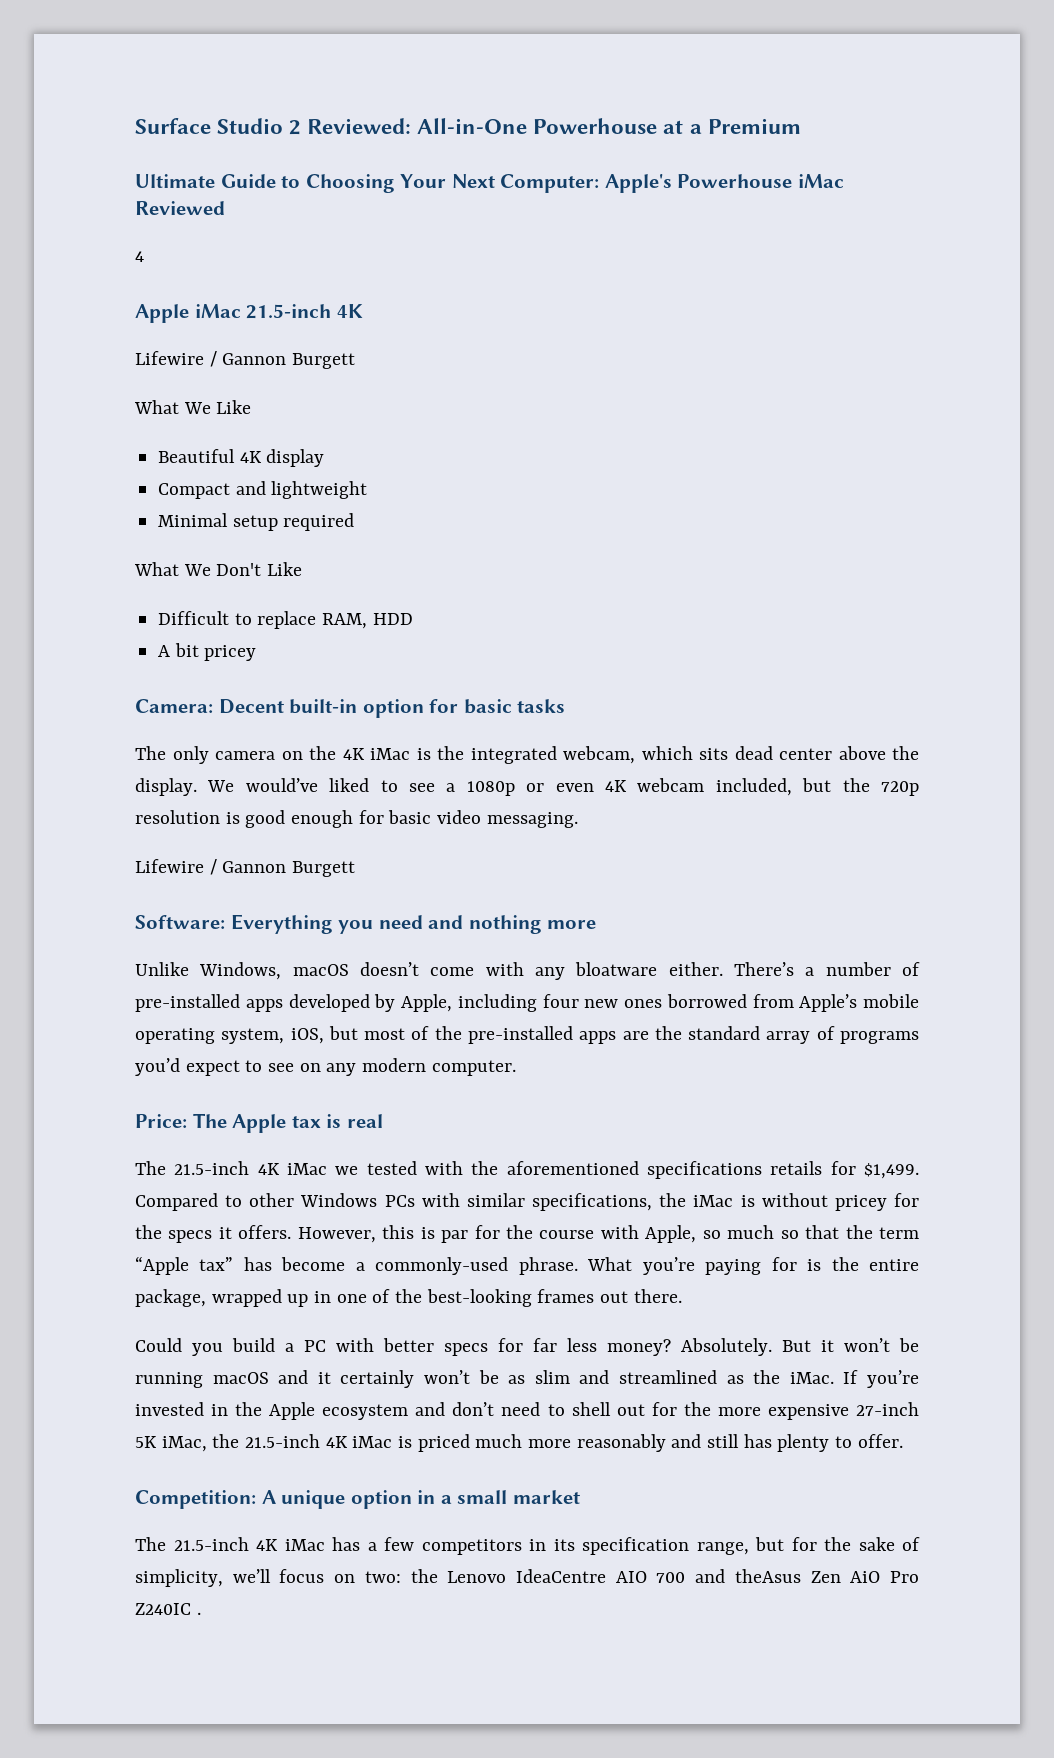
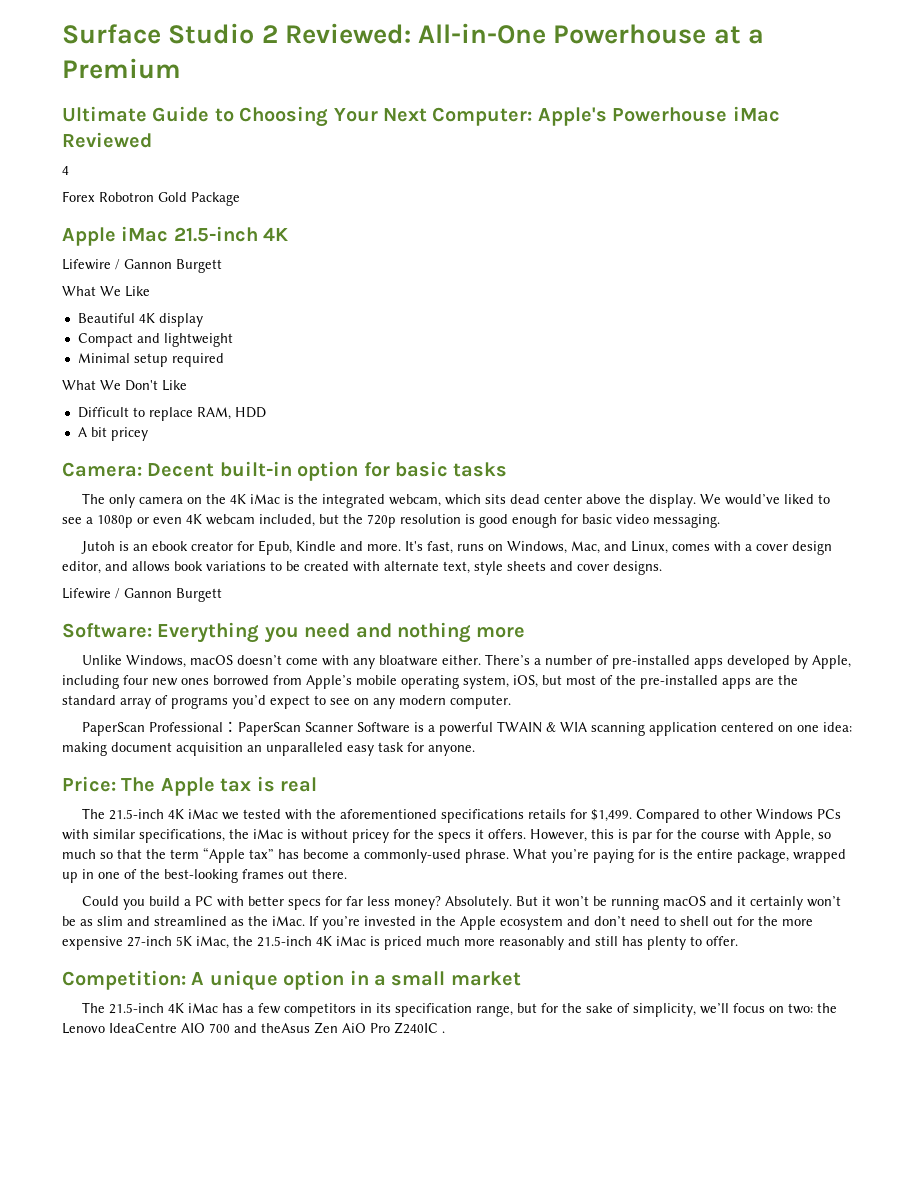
+ Forex Robotron Gold Package
+ Jutoh is an ebook creator for Epub, Kindle and more. It's fast, runs on Windows, Mac, and Linux, comes with a cover design editor, and allows book variations to be created with alternate text, style sheets and cover designs.
+ PaperScan Professional：PaperScan Scanner Software is a powerful TWAIN & WIA scanning application centered on one idea: making document acquisition an unparalleled easy task for anyone.

